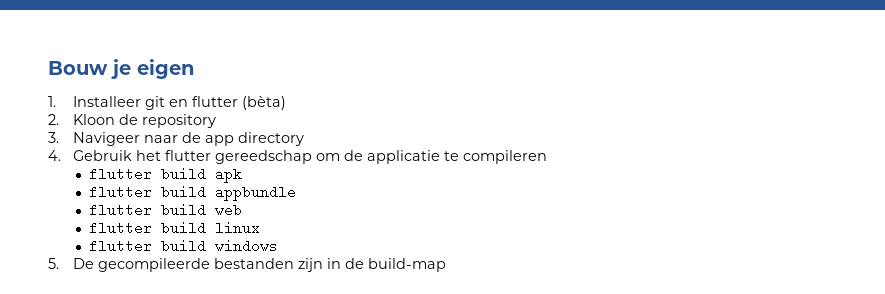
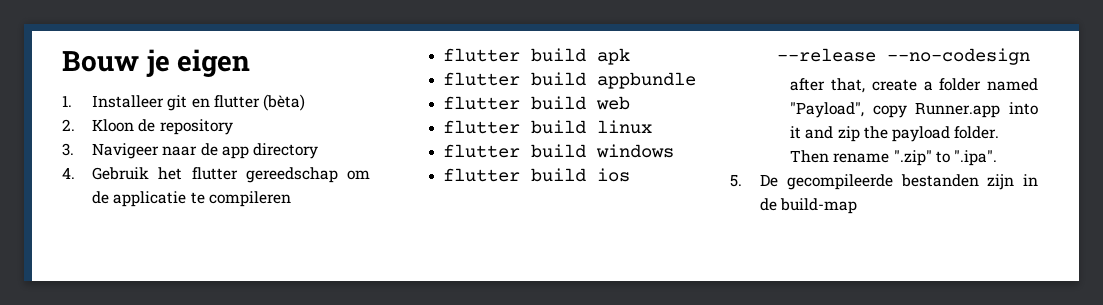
+ flutter build ios --release --no-codesign
+ after that, create a folder named "Payload", copy Runner.app into it and zip the payload folder. Then rename ".zip" to ".ipa".

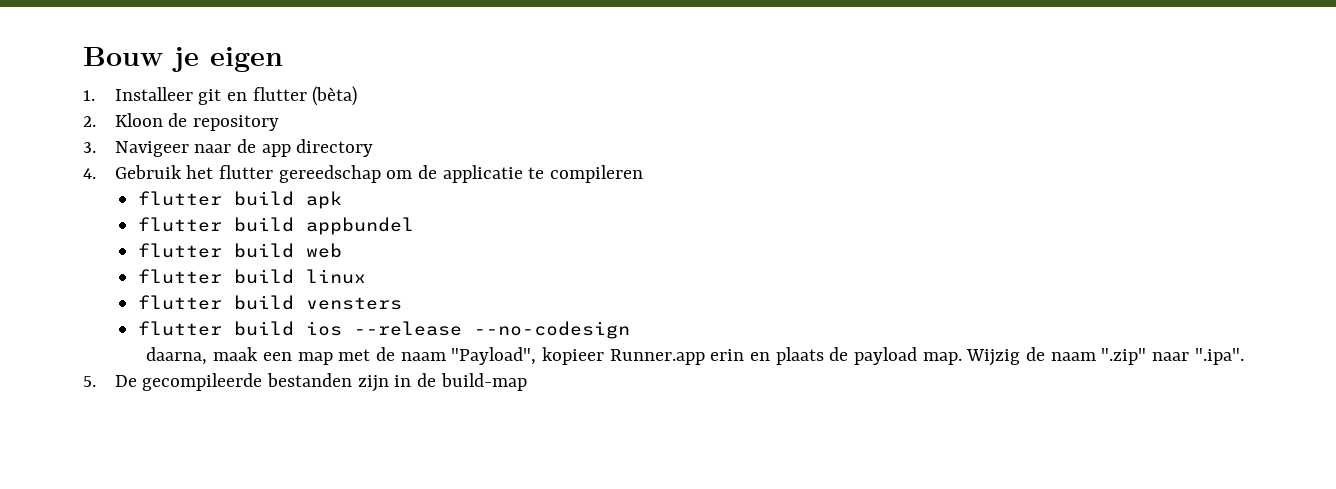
- flutter build appbundle
+ flutter build appbundel
- flutter build windows
+ flutter build vensters
- after that, create a folder named "Payload", copy Runner.app into it and zip the payload folder. Then rename ".zip" to ".ipa".
+ daarna, maak een map met de naam "Payload", kopieer Runner.app erin en plaats de payload map. Wijzig de naam ".zip" naar ".ipa".

